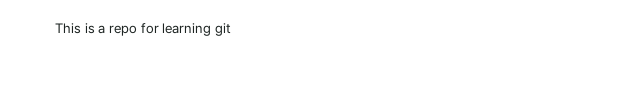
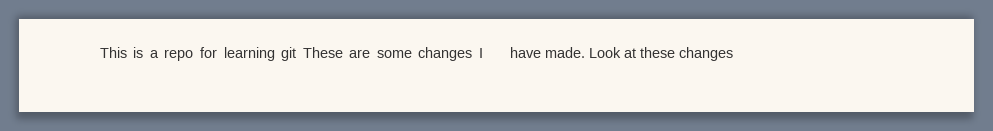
- This is a repo for learning git
+ This is a repo for learning git These are some changes I have made. Look at these changes

